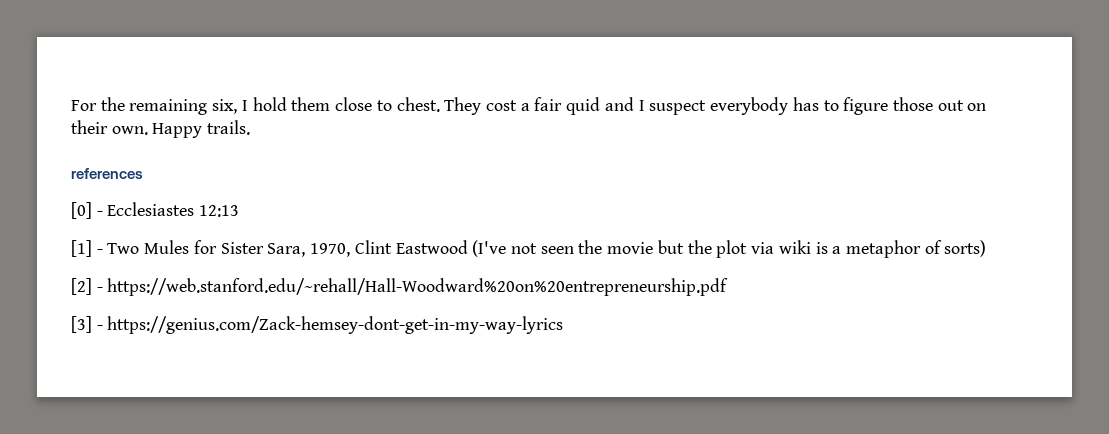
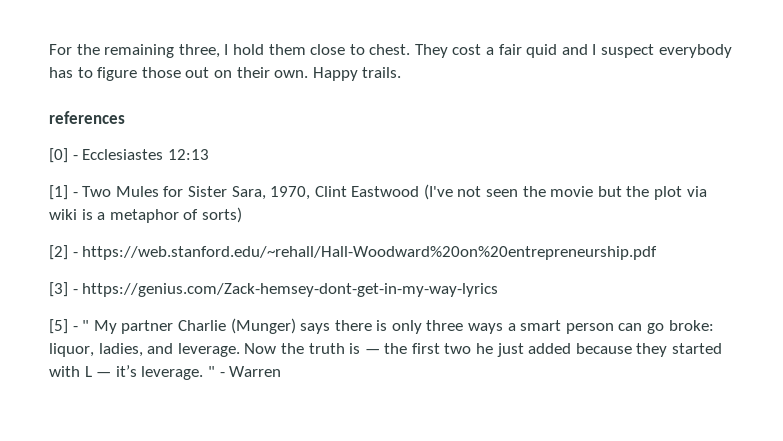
- For the remaining six, I hold them close to chest.
+ For the remaining three, I hold them close to chest.
+ [5] - " My partner Charlie (Munger) says there is only three ways a smart person can go broke: liquor, ladies, and leverage. Now the truth is — the first two he just added because they started with L — it’s leverage. " - Warren

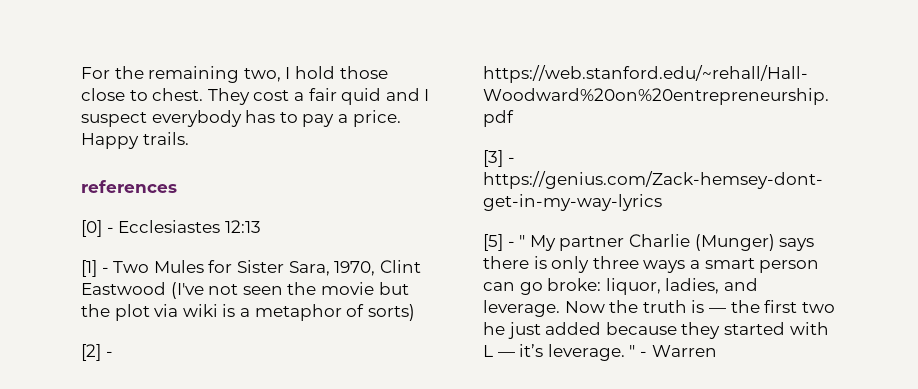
- For the remaining three, I hold them close to chest.
+ For the remaining two, I hold those close to chest.
- They cost a fair quid and I suspect everybody has to figure those out on their own.
+ They cost a fair quid and I suspect everybody has to pay a price.

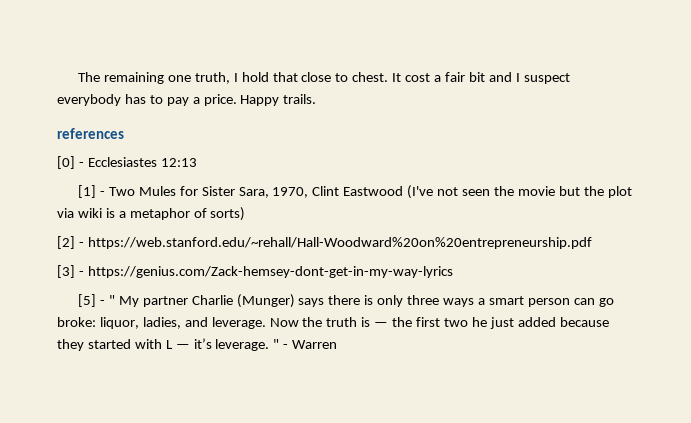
- For the remaining two, I hold those close to chest.
+ The remaining one truth, I hold that close to chest.
- They cost a fair quid and I suspect everybody has to pay a price.
+ It cost a fair bit and I suspect everybody has to pay a price.

